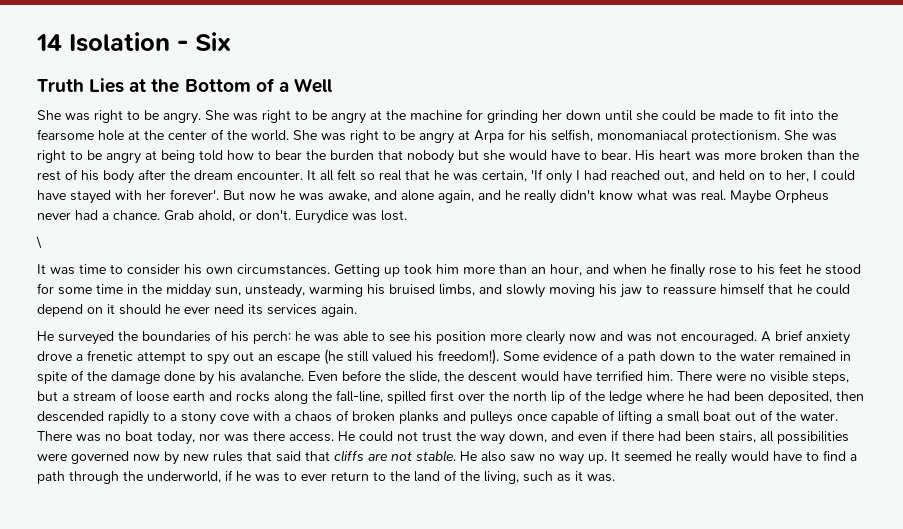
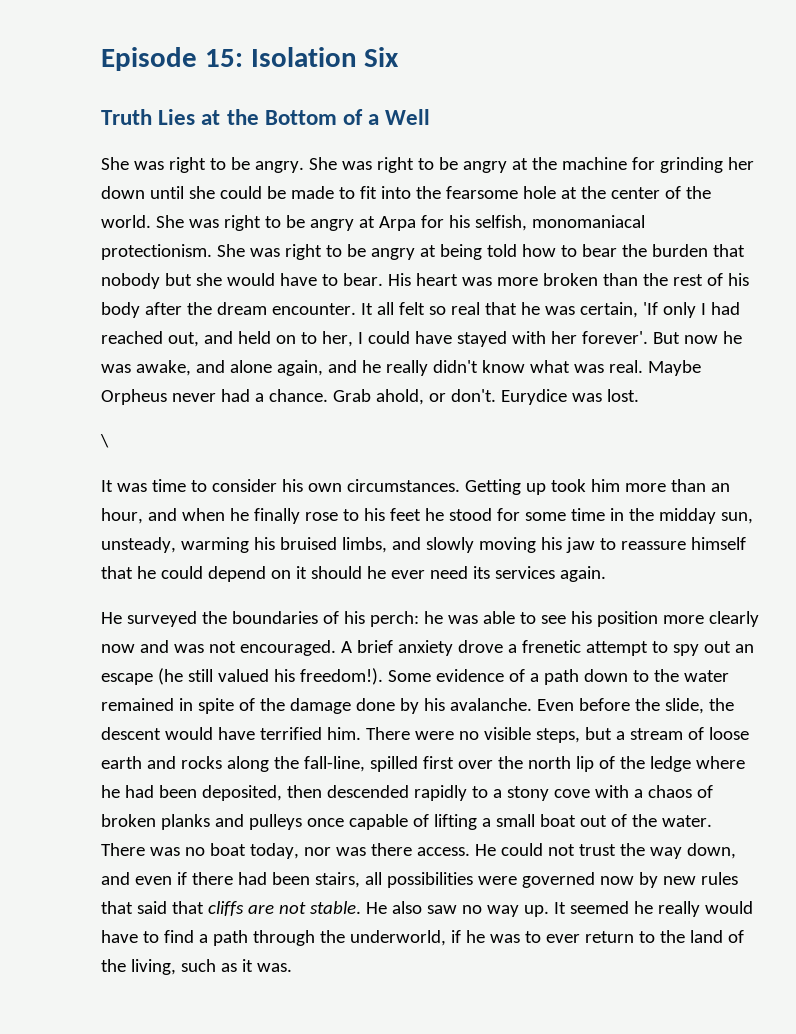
- 14 Isolation - Six
+ Episode 15: Isolation Six

